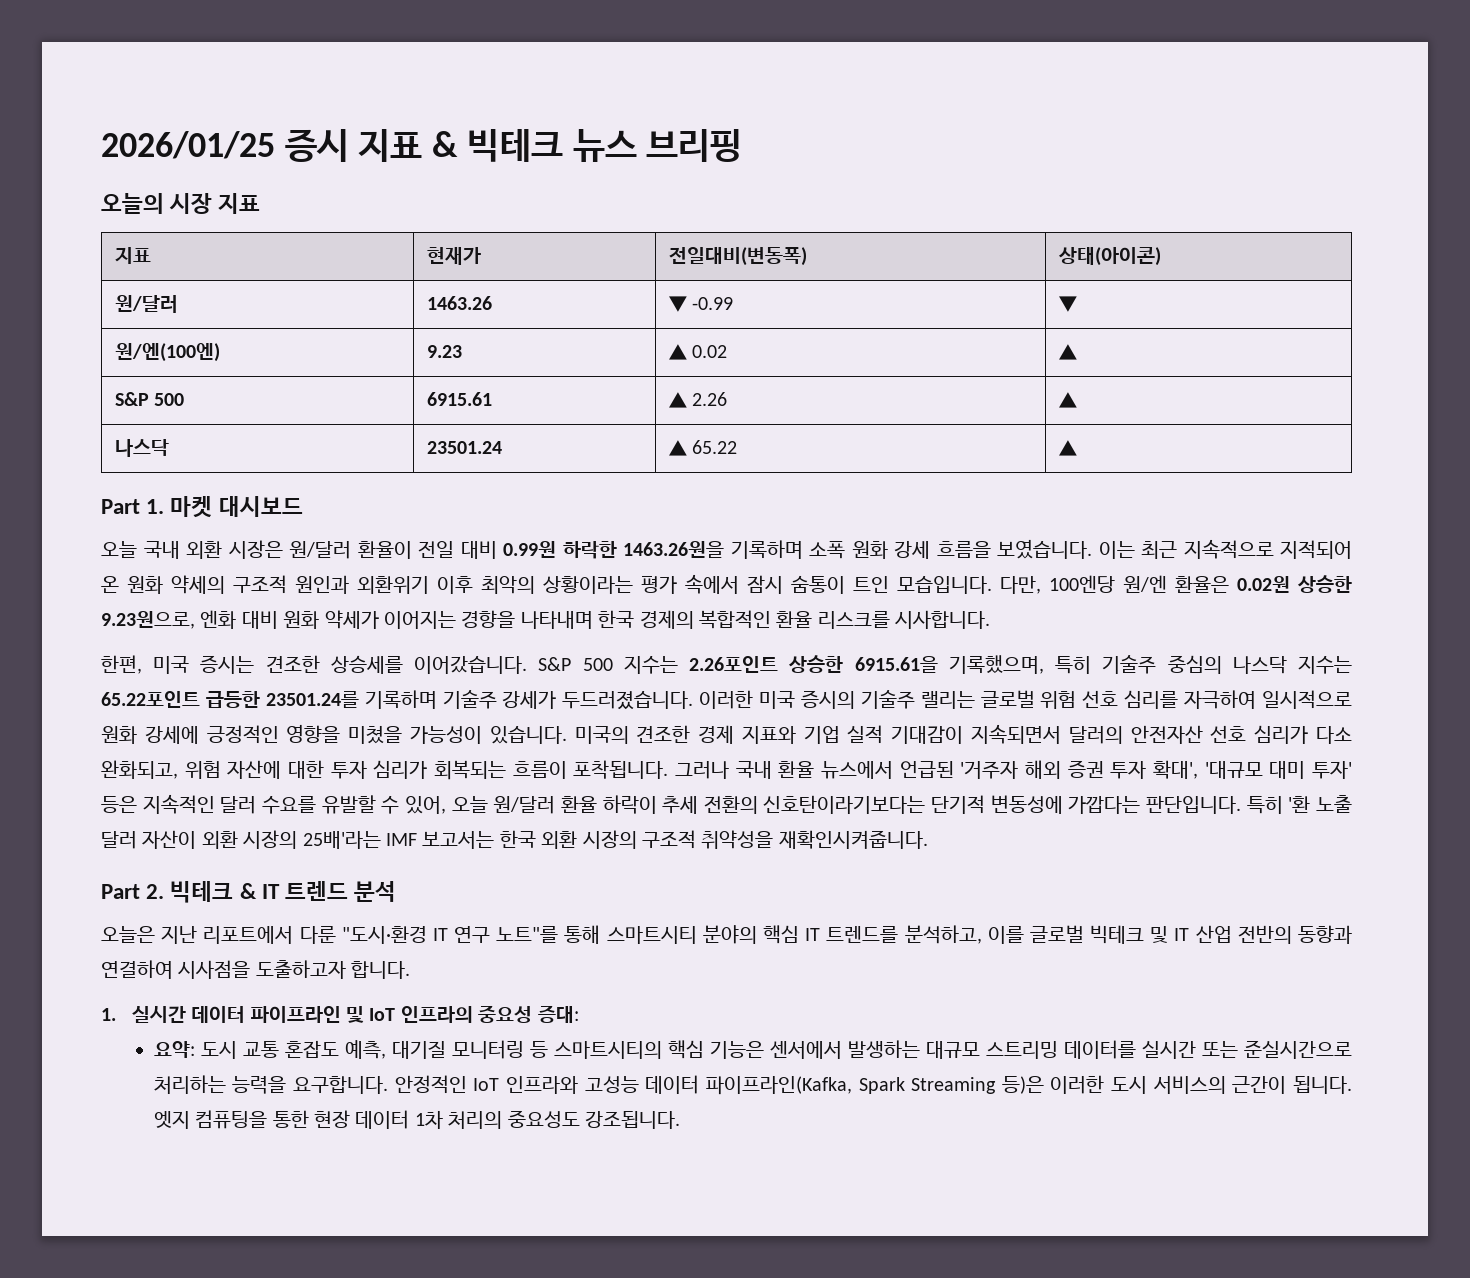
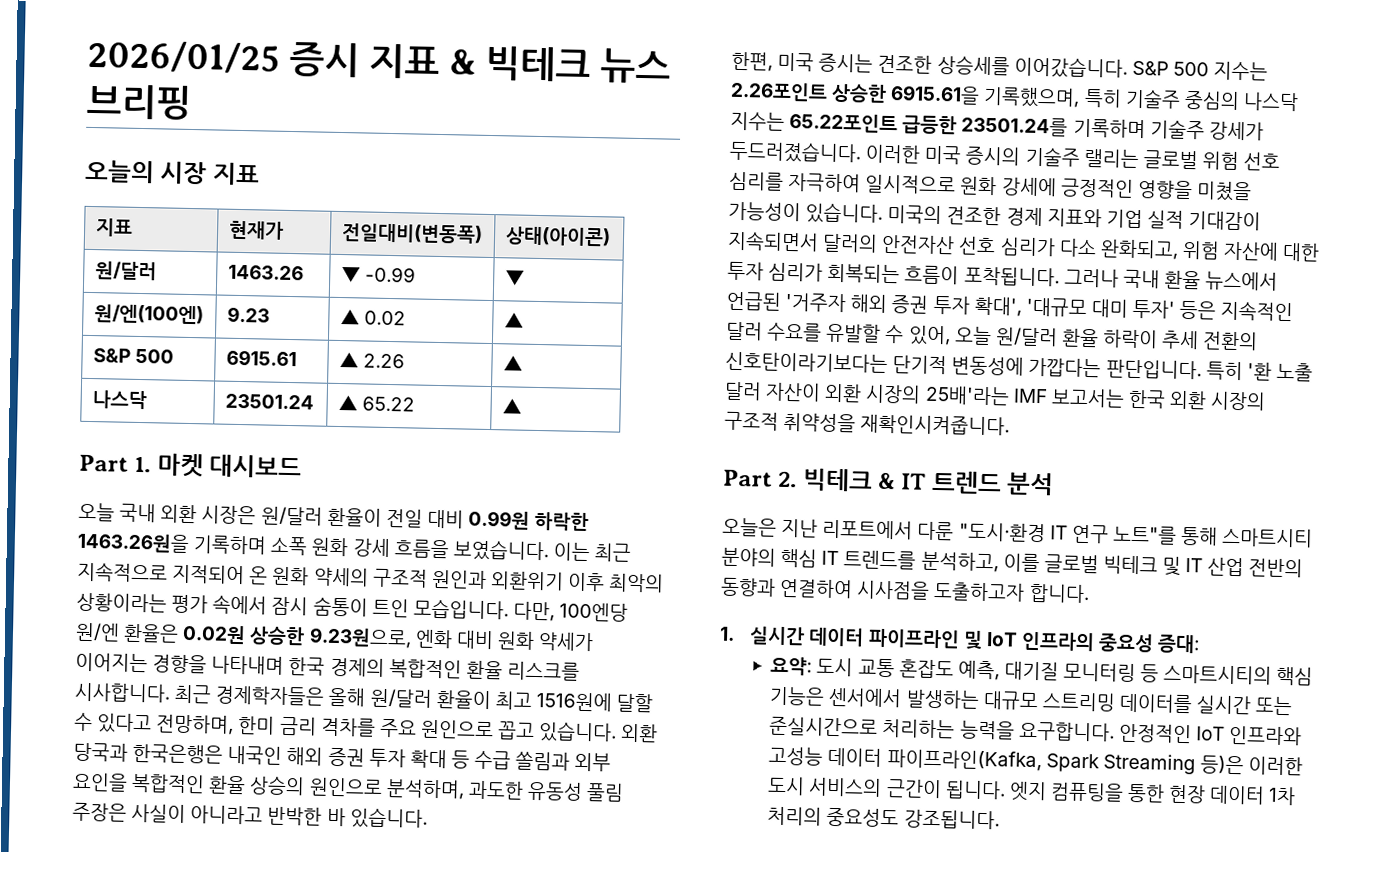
+ 최근 경제학자들은 올해 원/달러 환율이 최고 1516원에 달할 수 있다고 전망하며, 한미 금리 격차를 주요 원인으로 꼽고 있습니다. 외환 당국과 한국은행은 내국인 해외 증권 투자 확대 등 수급 쏠림과 외부 요인을 복합적인 환율 상승의 원인으로 분석하며, 과도한 유동성 풀림 주장은 사실이 아니라고 반박한 바 있습니다.

